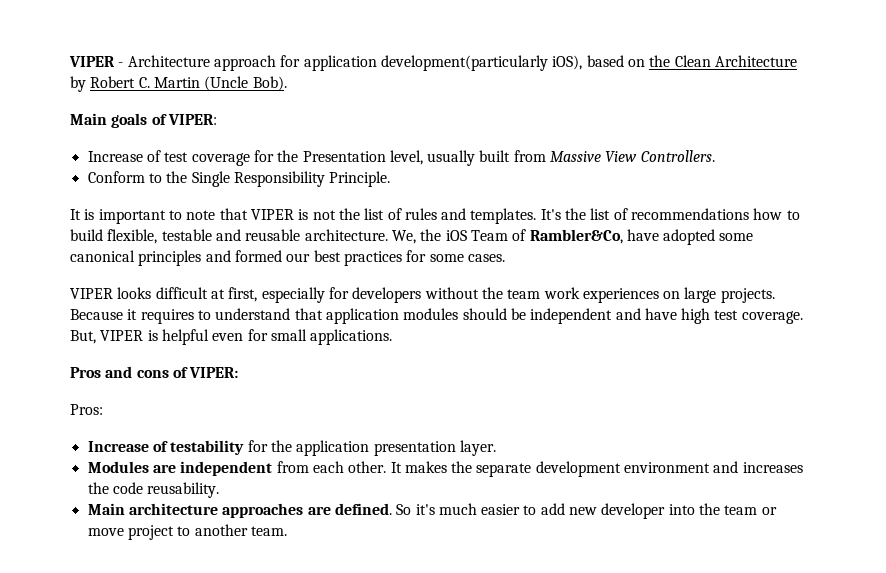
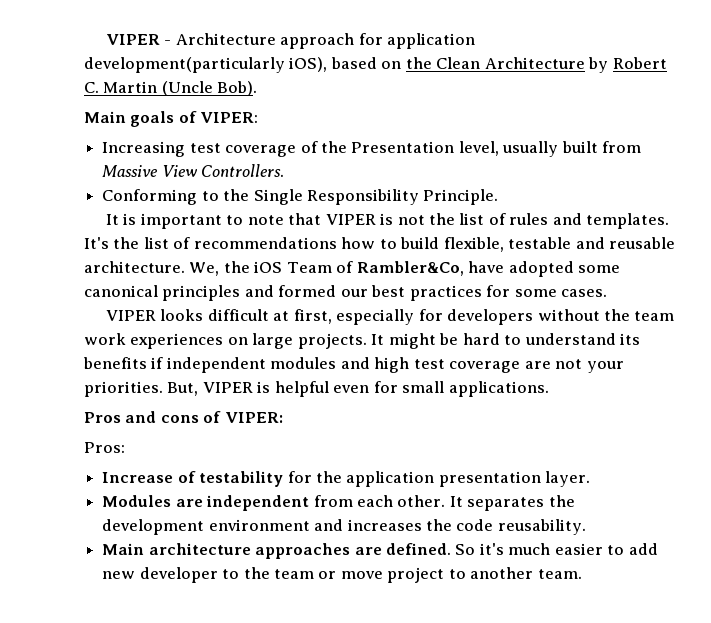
- Increase of test coverage for the Presentation level, usually built from Massive View Controllers.
+ Increasing test coverage of the Presentation level, usually built from Massive View Controllers.
- Conform to the Single Responsibility Principle.
+ Conforming to the Single Responsibility Principle.
- Because it requires to understand that application modules should be independent and have high test coverage.
+ It might be hard to understand its benefits if independent modules and high test coverage are not your priorities.
- It makes the separate development environment and increases the code reusability.
+ It separates the development environment and increases the code reusability.
- So it's much easier to add new developer into the team or move project to another team.
+ So it's much easier to add new developer to the team or move project to another team.

